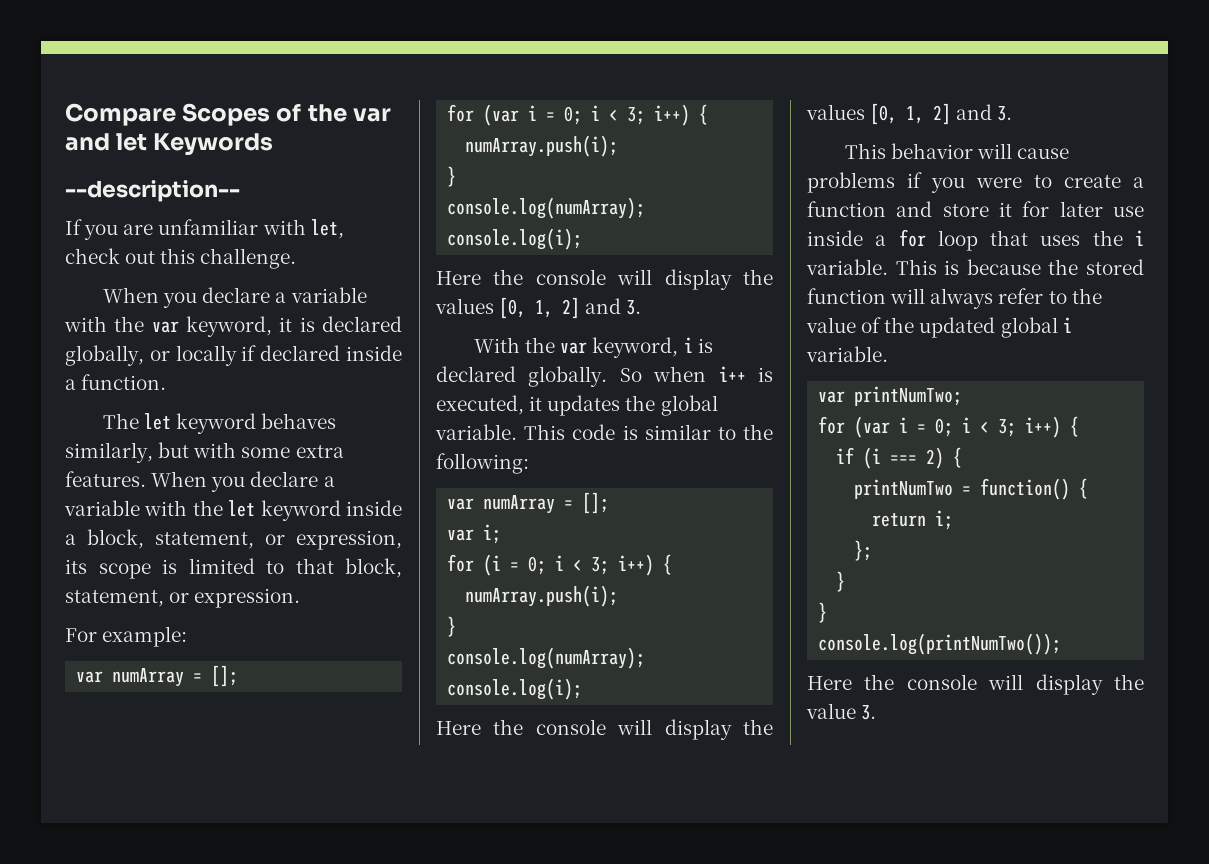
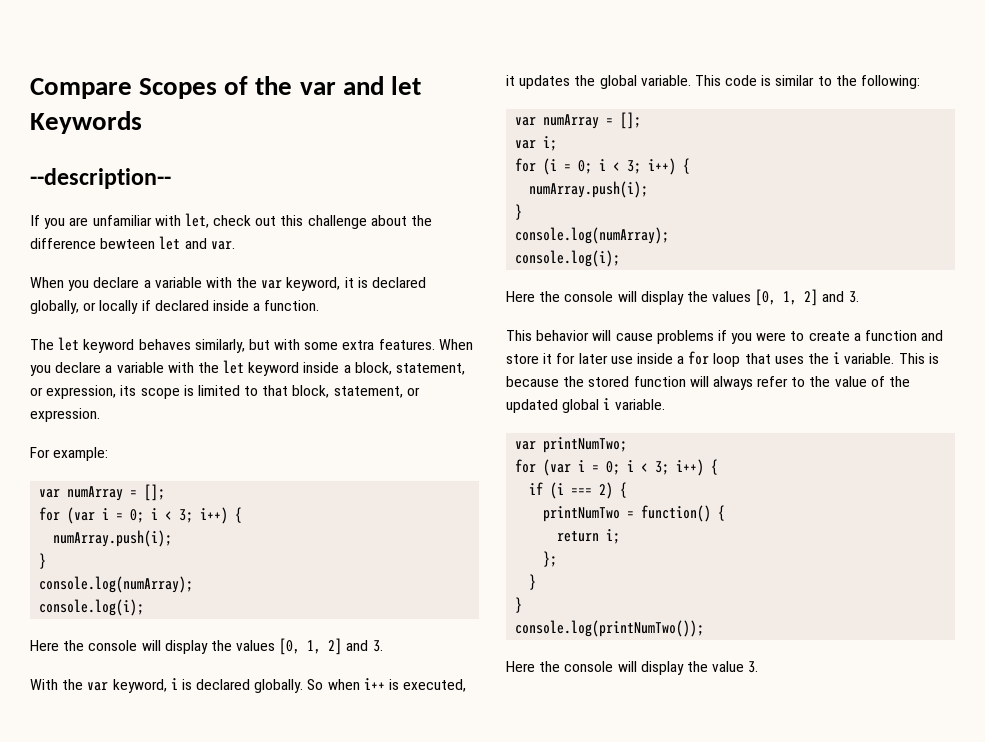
- If you are unfamiliar with let, check out this challenge.
+ If you are unfamiliar with let, check out this challenge about the difference bewteen let and var.

